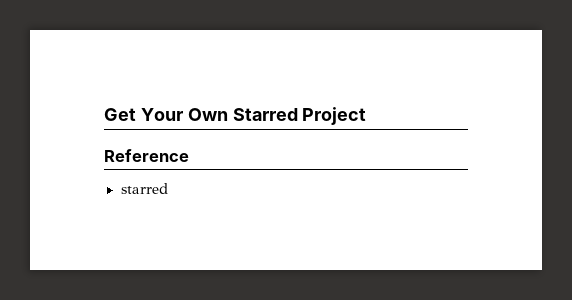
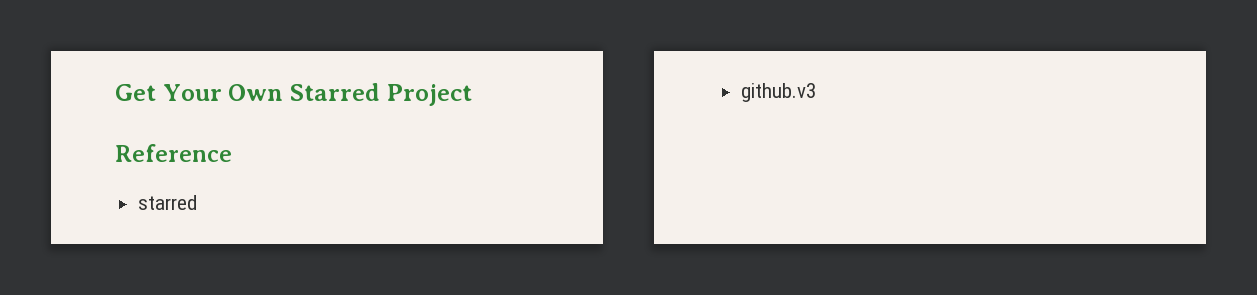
+ github.v3

